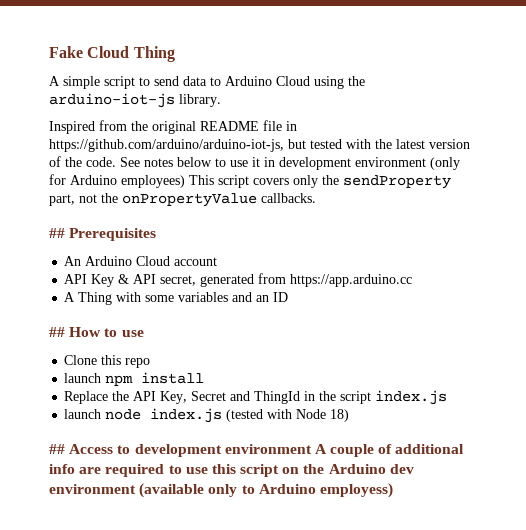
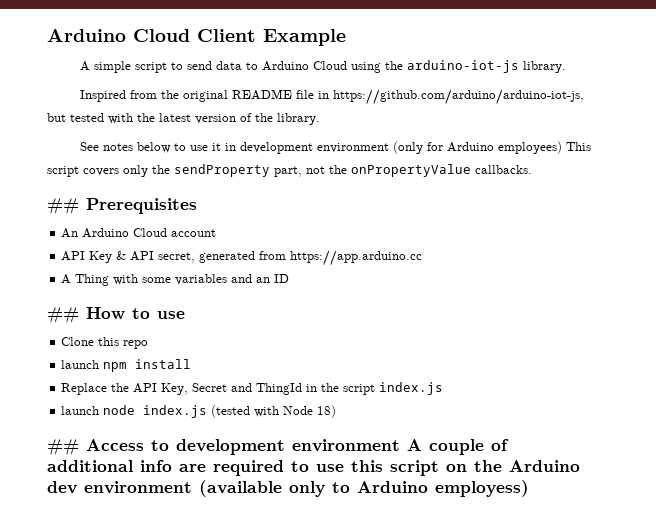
- Fake Cloud Thing
+ Arduino Cloud Client Example
- Inspired from the original README file in https://github.com/arduino/arduino-iot-js, but tested with the latest version of the code. See notes below to use it in development environment (only for Arduino employees) This script covers only the sendProperty part, not the onPropertyValue callbacks.
+ Inspired from the original README file in https://github.com/arduino/arduino-iot-js, but tested with the latest version of the library.
+ See notes below to use it in development environment (only for Arduino employees) This script covers only the sendProperty part, not the onPropertyValue callbacks.

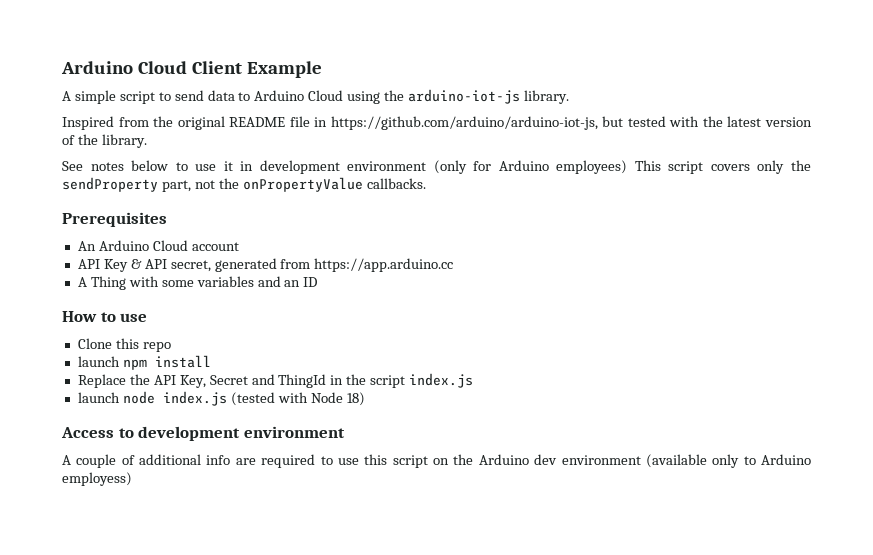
- ## Prerequisites
+ Prerequisites
- ## How to use
+ How to use
- ## Access to development environment A couple of additional info are required to use this script on the Arduino dev environment (available only to Arduino employess)
+ Access to development environment
+ A couple of additional info are required to use this script on the Arduino dev environment (available only to Arduino employess)

